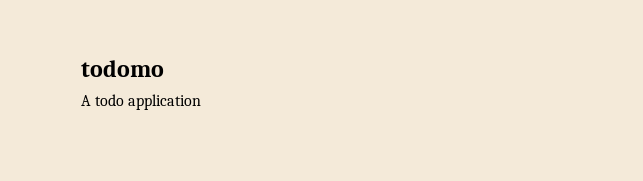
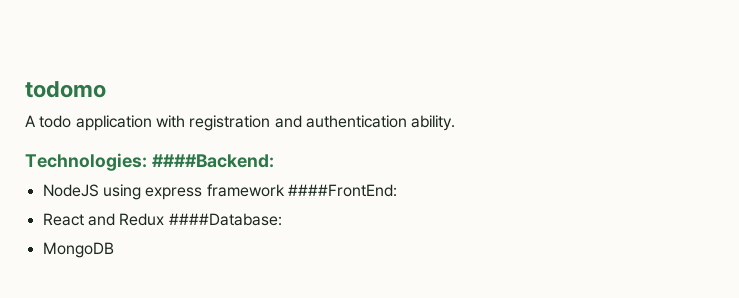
- A todo application
+ A todo application with registration and authentication ability.
+ Technologies: ####Backend:
+ NodeJS using express framework ####FrontEnd:
+ React and Redux ####Database:
+ MongoDB

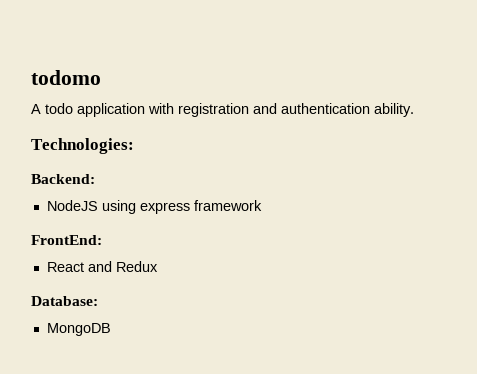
- Technologies: ####Backend:
+ Technologies:
+ Backend:
- NodeJS using express framework ####FrontEnd:
+ NodeJS using express framework
+ FrontEnd:
- React and Redux ####Database:
+ React and Redux
+ Database:

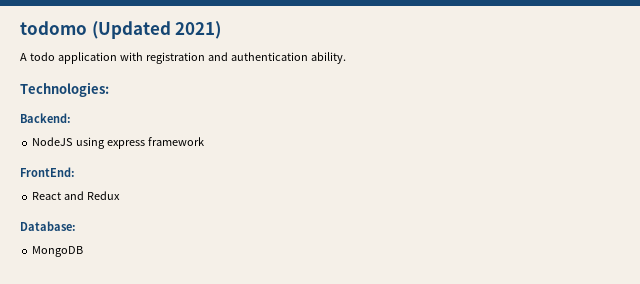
- todomo
+ todomo (Updated 2021)

